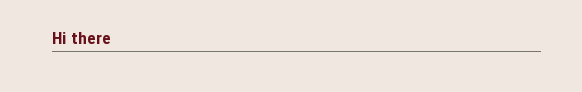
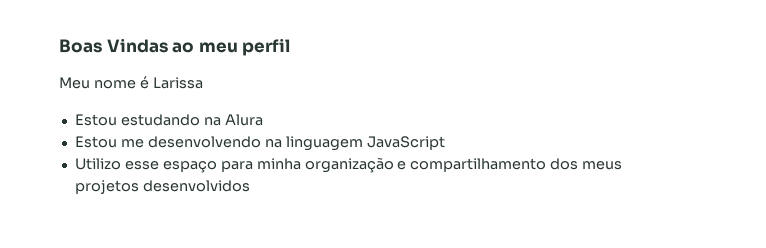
- Hi there
+ Boas Vindas ao meu perfil
+ Meu nome é Larissa
+ Estou estudando na Alura
+ Estou me desenvolvendo na linguagem JavaScript
+ Utilizo esse espaço para minha organização e compartilhamento dos meus projetos desenvolvidos

